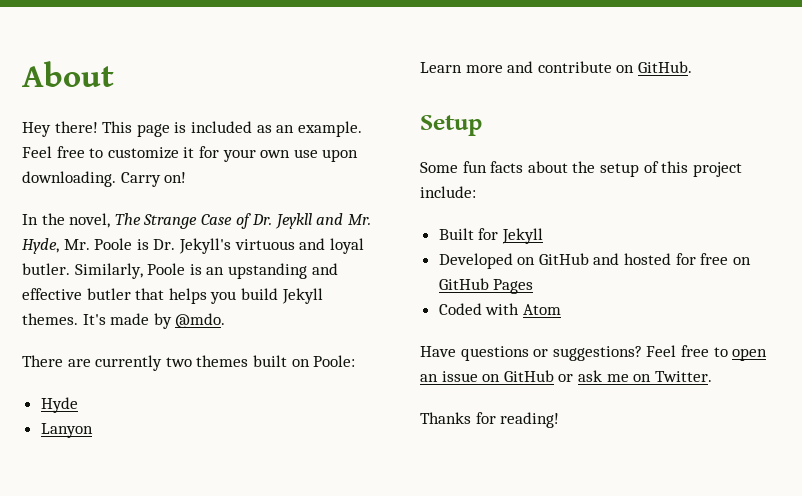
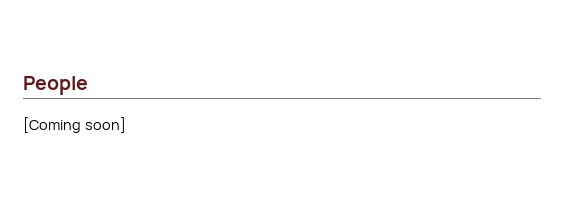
- About
- Hey there! This page is included as an example. Feel free to customize it for your own use upon downloading. Carry on!
- In the novel, The Strange Case of Dr. Jeykll and Mr. Hyde, Mr. Poole is Dr. Jekyll's virtuous and loyal butler. Similarly, Poole is an upstanding and effective butler that helps you build Jekyll themes. It's made by @mdo.
- There are currently two themes built on Poole:
- Hyde
- Lanyon
- Learn more and contribute on GitHub.
- Setup
- Some fun facts about the setup of this project include:
- Built for Jekyll
- Developed on GitHub and hosted for free on GitHub Pages
- Coded with Atom
- Have questions or suggestions? Feel free to open an issue on GitHub or ask me on Twitter.
- Thanks for reading!
+ People
+ [Coming soon]

